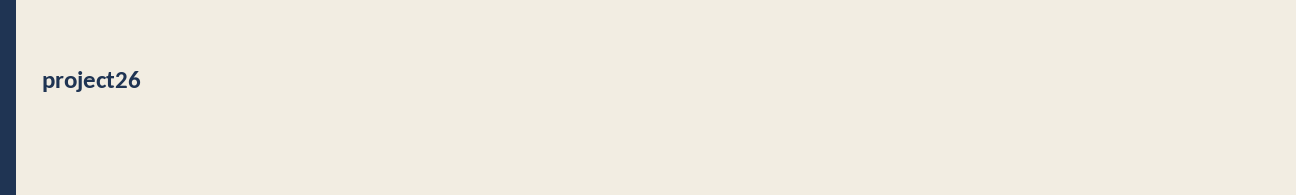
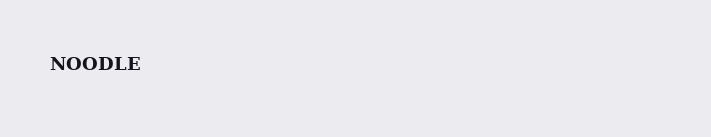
- project26
+ NOODLE

